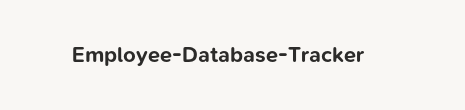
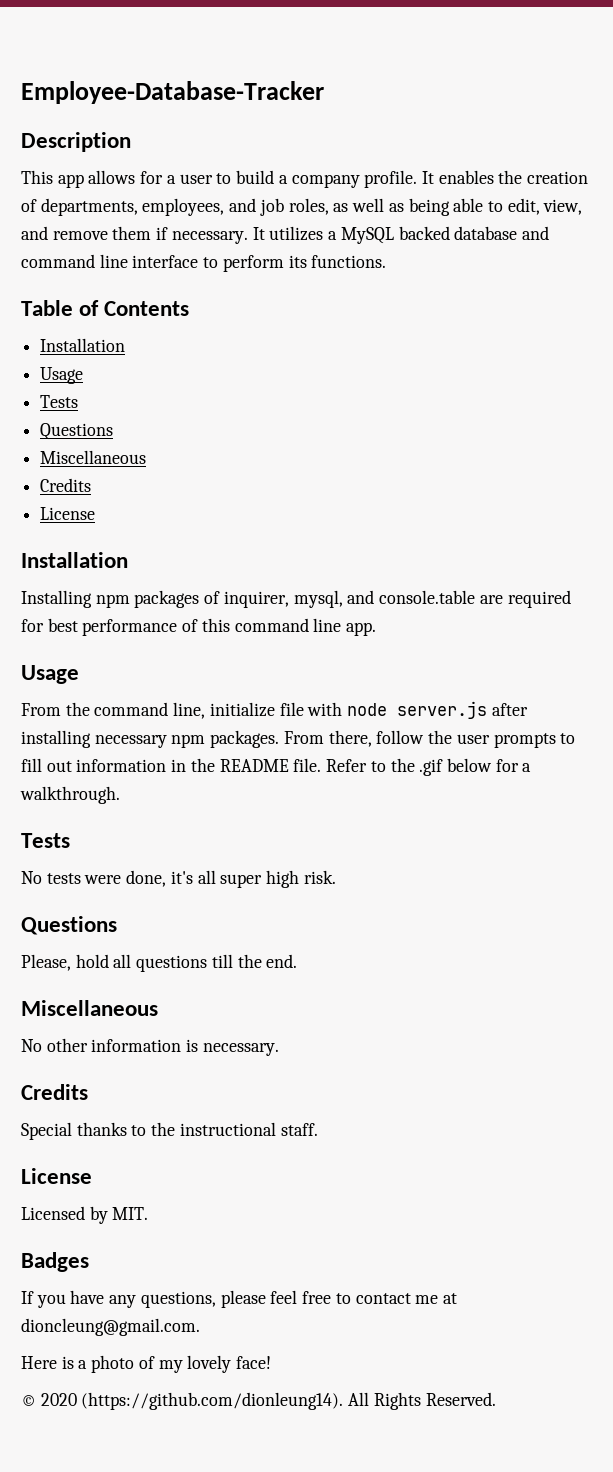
+ Description
+ This app allows for a user to build a company profile. It enables the creation of departments, employees, and job roles, as well as being able to edit, view, and remove them if necessary. It utilizes a MySQL backed database and command line interface to perform its functions.
+ Table of Contents
+ Installation
+ Usage
+ Tests
+ Questions
+ Miscellaneous
+ Credits
+ License
+ Installation
+ Installing npm packages of inquirer, mysql, and console.table are required for best performance of this command line app.
+ Usage
+ From the command line, initialize file with node server.js after installing necessary npm packages. From there, follow the user prompts to fill out information in the README file. Refer to the .gif below for a walkthrough.
+ Tests
+ No tests were done, it's all super high risk.
+ Questions
+ Please, hold all questions till the end.
+ Miscellaneous
+ No other information is necessary.
+ Credits
+ Special thanks to the instructional staff.
+ License
+ Licensed by MIT.
+ Badges
+ If you have any questions, please feel free to contact me at dioncleung@gmail.com.
+ Here is a photo of my lovely face!
+ © 2020 (https://github.com/dionleung14). All Rights Reserved.

